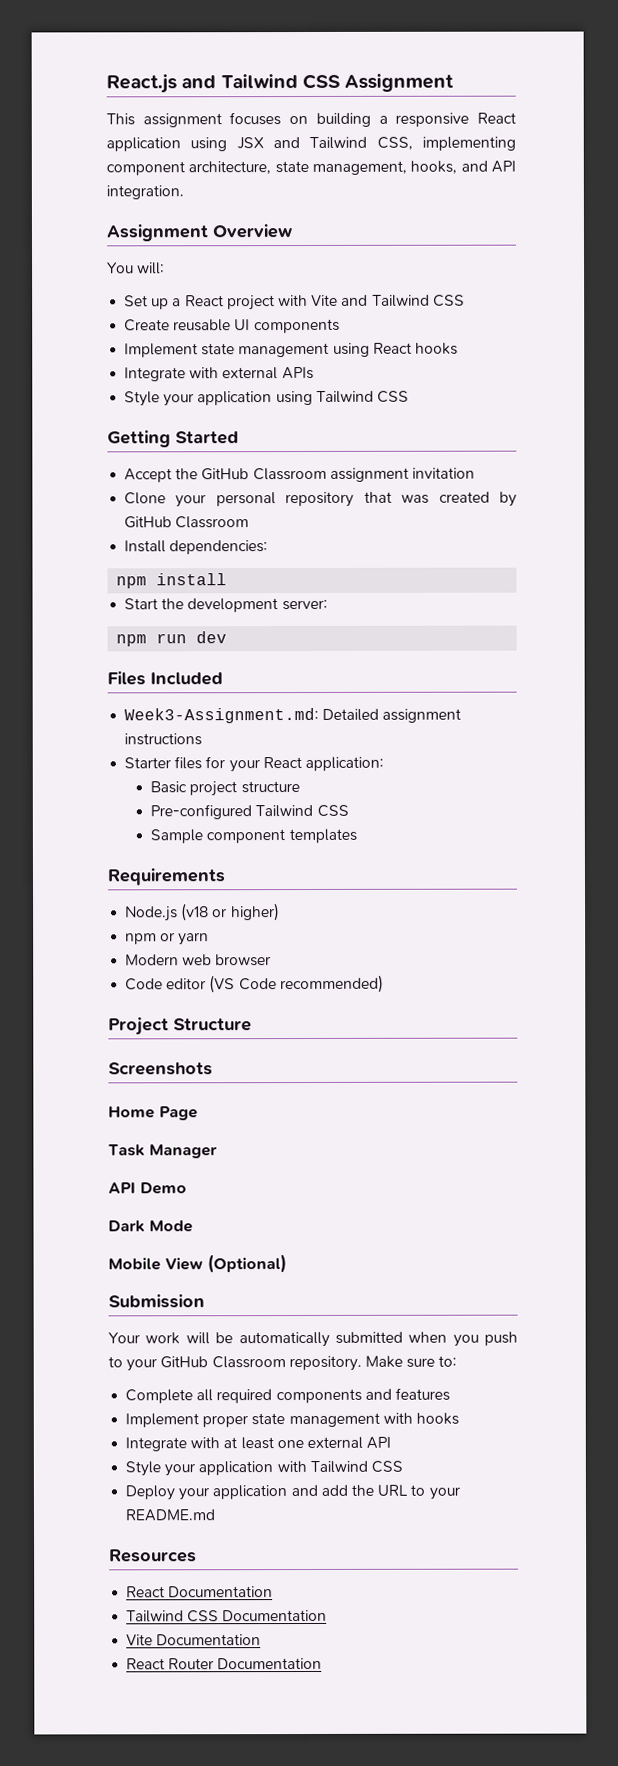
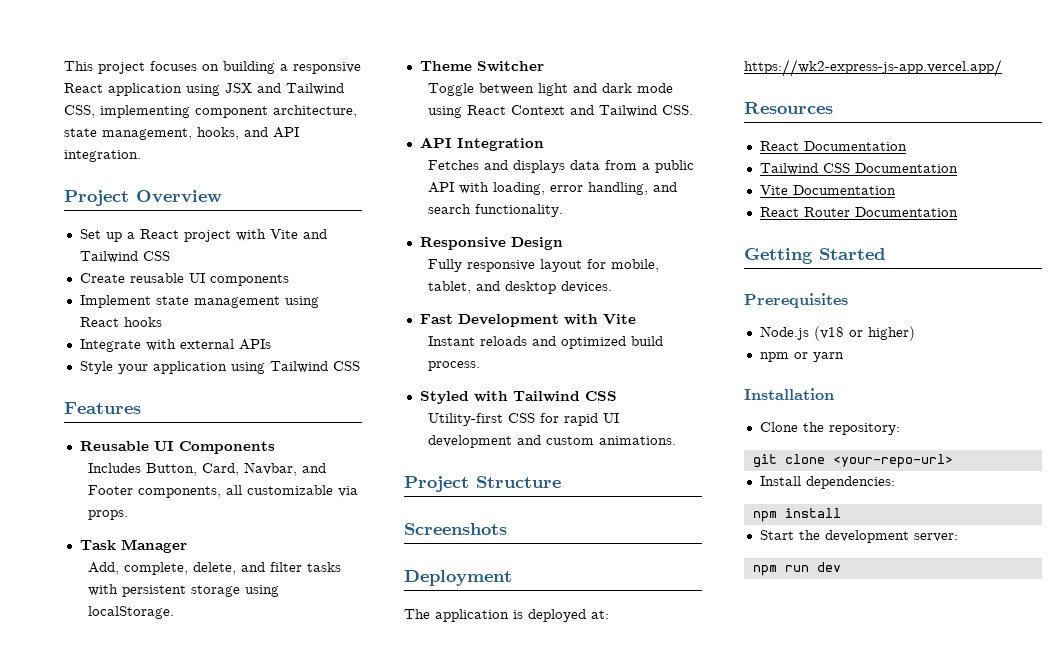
- React.js and Tailwind CSS Assignment
- This assignment focuses on building a responsive React application using JSX and Tailwind CSS, implementing component architecture, state management, hooks, and API integration.
+ This project focuses on building a responsive React application using JSX and Tailwind CSS, implementing component architecture, state management, hooks, and API integration.
- Assignment Overview
+ Project Overview
- You will:
- Getting Started
- Accept the GitHub Classroom assignment invitation
- Clone your personal repository that was created by GitHub Classroom
- Install dependencies:
- npm install
- Start the development server:
- npm run dev
- Files Included
- Week3-Assignment.md: Detailed assignment instructions
- Starter files for your React application:
- Basic project structure
- Pre-configured Tailwind CSS
- Sample component templates
- Requirements
- Node.js (v18 or higher)
- npm or yarn
- Modern web browser
- Code editor (VS Code recommended)
+ Features
+ Reusable UI Components
+ Includes Button, Card, Navbar, and Footer components, all customizable via props.
+ Task Manager
+ Add, complete, delete, and filter tasks with persistent storage using localStorage.
+ Theme Switcher
+ Toggle between light and dark mode using React Context and Tailwind CSS.
+ API Integration
+ Fetches and displays data from a public API with loading, error handling, and search functionality.
+ Responsive Design
+ Fully responsive layout for mobile, tablet, and desktop devices.
+ Fast Development with Vite
+ Instant reloads and optimized build process.
+ Styled with Tailwind CSS
+ Utility-first CSS for rapid UI development and custom animations.
  Project Structure
  Screenshots
- Home Page
- Task Manager
- API Demo
- Dark Mode
- Mobile View (Optional)
- Submission
- Your work will be automatically submitted when you push to your GitHub Classroom repository. Make sure to:
- Complete all required components and features
- Implement proper state management with hooks
- Integrate with at least one external API
- Style your application with Tailwind CSS
- Deploy your application and add the URL to your README.md
+ Deployment
+ The application is deployed at: https://wk2-express-js-app.vercel.app/
+ Getting Started
+ Prerequisites
+ Node.js (v18 or higher)
+ npm or yarn
+ Installation
+ Clone the repository:
+ git clone <your-repo-url>
+ Install dependencies:
+ npm install
+ Start the development server:
+ npm run dev

